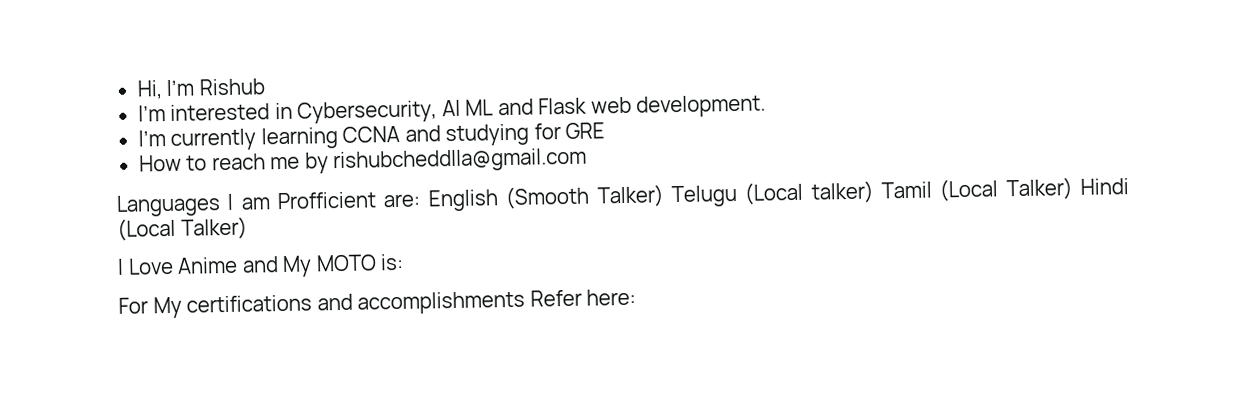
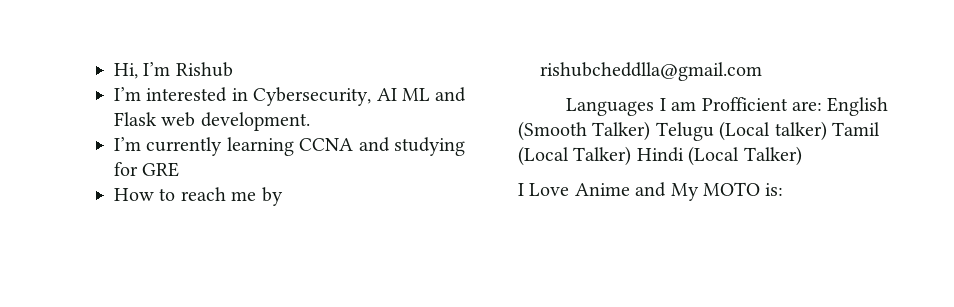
- For My certifications and accomplishments Refer here:

